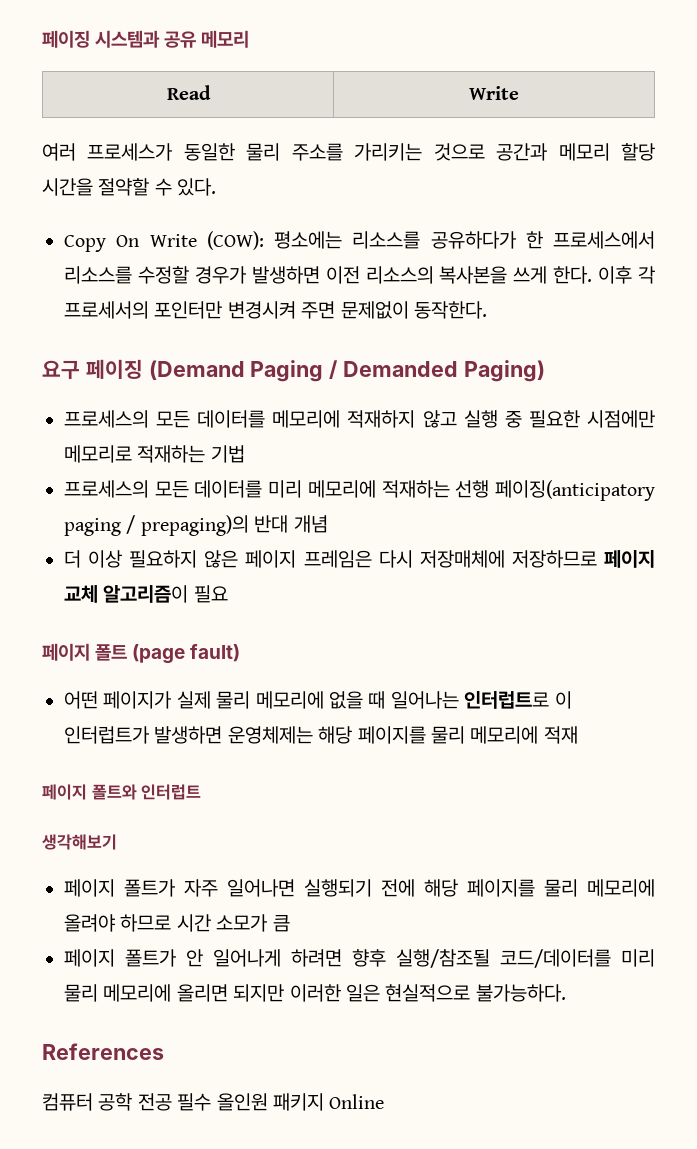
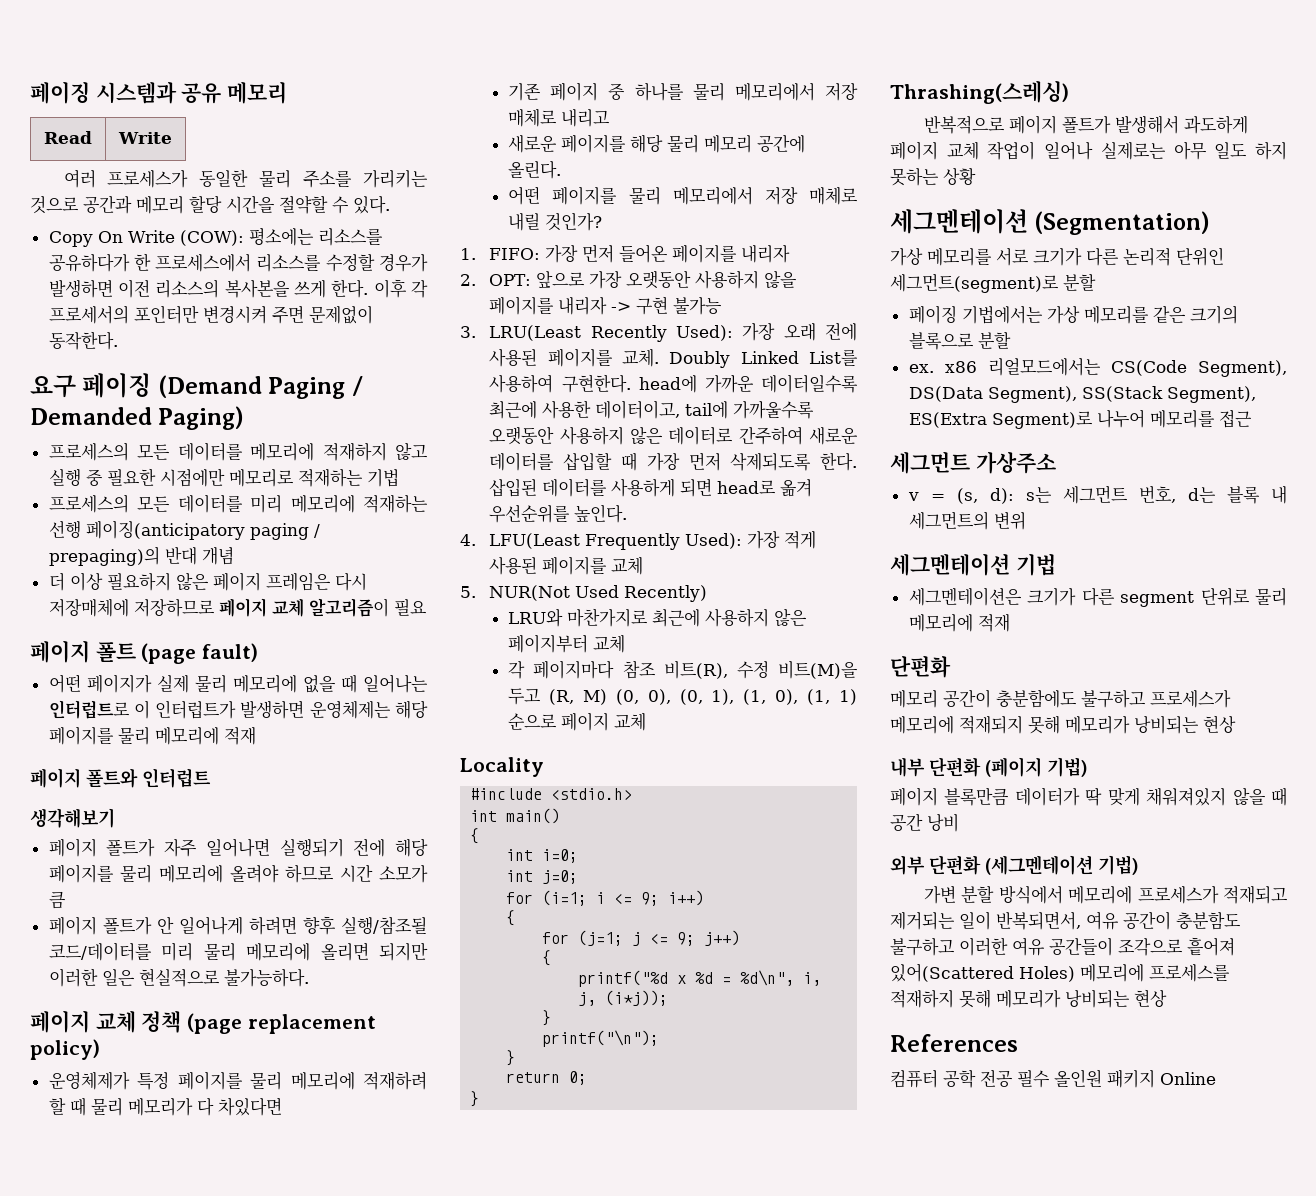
+ 페이지 교체 정책 (page replacement policy)
+ 운영체제가 특정 페이지를 물리 메모리에 적재하려 할 때 물리 메모리가 다 차있다면
+ 기존 페이지 중 하나를 물리 메모리에서 저장 매체로 내리고
+ 새로운 페이지를 해당 물리 메모리 공간에 올린다.
+ 어떤 페이지를 물리 메모리에서 저장 매체로 내릴 것인가?
+ 1. FIFO: 가장 먼저 들어온 페이지를 내리자
+ 2. OPT: 앞으로 가장 오랫동안 사용하지 않을 페이지를 내리자 -> 구현 불가능
+ 3. LRU(Least Recently Used): 가장 오래 전에 사용된 페이지를 교체. Doubly Linked List를 사용하여 구현한다. head에 가까운 데이터일수록 최근에 사용한 데이터이고, tail에 가까울수록 오랫동안 사용하지 않은 데이터로 간주하여 새로운 데이터를 삽입할 때 가장 먼저 삭제되도록 한다. 삽입된 데이터를 사용하게 되면 head로 옮겨 우선순위를 높인다.
+ 4. LFU(Least Frequently Used): 가장 적게 사용된 페이지를 교체
+ 5. NUR(Not Used Recently)
+ LRU와 마찬가지로 최근에 사용하지 않은 페이지부터 교체
+ 각 페이지마다 참조 비트(R), 수정 비트(M)을 두고 (R, M) (0, 0), (0, 1), (1, 0), (1, 1) 순으로 페이지 교체
+ Locality
+ #include <stdio.h>
+ int main()
+ {
+ int i=0;
+ int j=0;
+ for (i=1; i <= 9; i++)
+ {
+ for (j=1; j <= 9; j++)
+ {
+ printf("%d x %d = %d\n", i, j, (i*j));
+ }
+ printf("\n");
+ }
+ return 0;
+ }
+ Thrashing(스레싱)
+ 반복적으로 페이지 폴트가 발생해서 과도하게 페이지 교체 작업이 일어나 실제로는 아무 일도 하지 못하는 상황
+ 세그멘테이션 (Segmentation)
+ 가상 메모리를 서로 크기가 다른 논리적 단위인 세그먼트(segment)로 분할
+ 페이징 기법에서는 가상 메모리를 같은 크기의 블록으로 분할
+ ex. x86 리얼모드에서는 CS(Code Segment), DS(Data Segment), SS(Stack Segment), ES(Extra Segment)로 나누어 메모리를 접근
+ 세그먼트 가상주소
+ v = (s, d): s는 세그먼트 번호, d는 블록 내 세그먼트의 변위
+ 세그멘테이션 기법
+ 세그멘테이션은 크기가 다른 segment 단위로 물리 메모리에 적재
+ 단편화
+ 메모리 공간이 충분함에도 불구하고 프로세스가 메모리에 적재되지 못해 메모리가 낭비되는 현상
+ 내부 단편화 (페이지 기법)
+ 페이지 블록만큼 데이터가 딱 맞게 채워져있지 않을 때 공간 낭비
+ 외부 단편화 (세그멘테이션 기법)
+ 가변 분할 방식에서 메모리에 프로세스가 적재되고 제거되는 일이 반복되면서, 여유 공간이 충분함도 불구하고 이러한 여유 공간들이 조각으로 흩어져 있어(Scattered Holes) 메모리에 프로세스를 적재하지 못해 메모리가 낭비되는 현상

